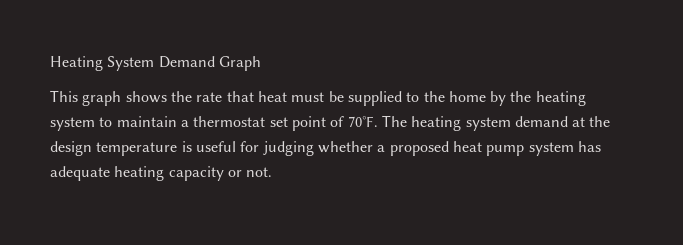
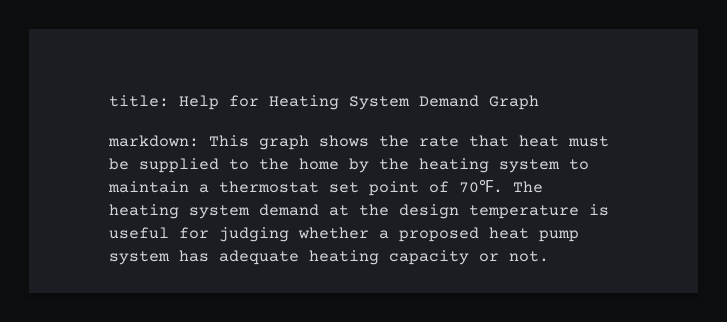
- Heating System Demand Graph
+ title: Help for Heating System Demand Graph
- This graph shows the rate that heat must be supplied to the home by the heating system to maintain a thermostat set point of 70℉.
+ markdown: This graph shows the rate that heat must be supplied to the home by the heating system to maintain a thermostat set point of 70℉.

